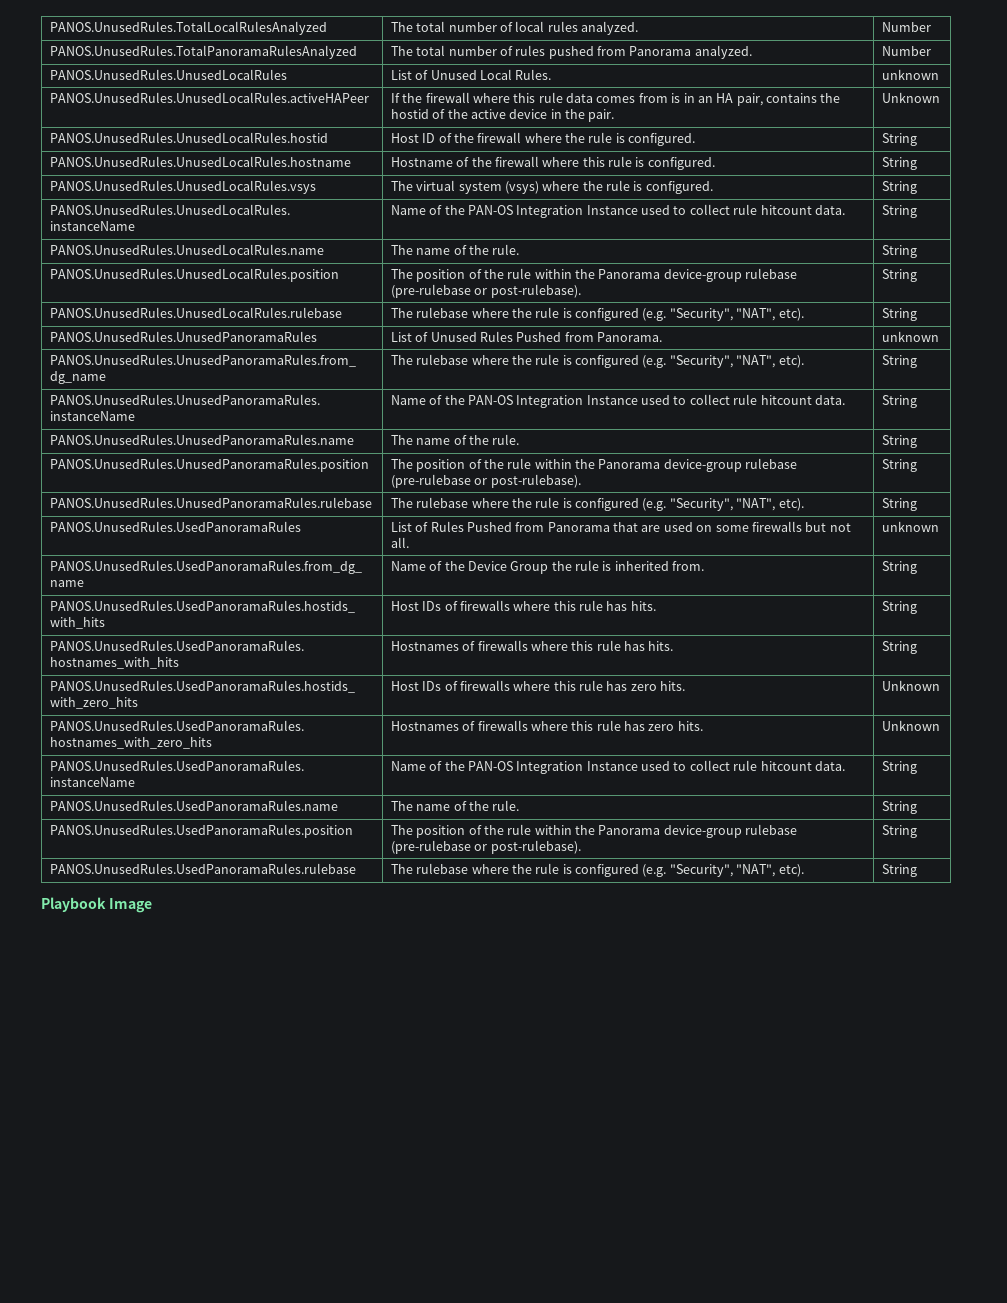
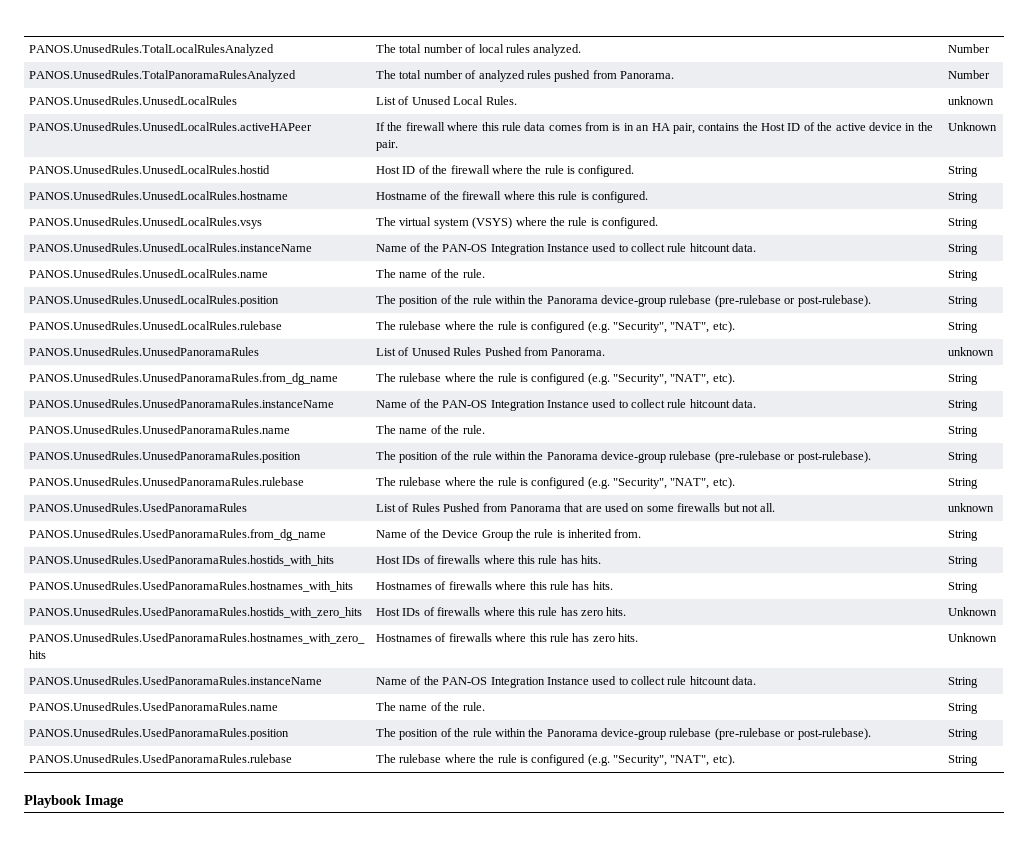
- PANOS.UnusedRules.TotalPanoramaRulesAnalyzed | The total number of rules pushed from Panorama analyzed. | Number
+ PANOS.UnusedRules.TotalPanoramaRulesAnalyzed | The total number of analyzed rules pushed from Panorama. | Number
- PANOS.UnusedRules.UnusedLocalRules.activeHAPeer | If the firewall where this rule data comes from is in an HA pair, contains the hostid of the active device in the pair. | Unknown
+ PANOS.UnusedRules.UnusedLocalRules.activeHAPeer | If the firewall where this rule data comes from is in an HA pair, contains the Host ID of the active device in the pair. | Unknown
- PANOS.UnusedRules.UnusedLocalRules.vsys | The virtual system (vsys) where the rule is configured. | String
+ PANOS.UnusedRules.UnusedLocalRules.vsys | The virtual system (VSYS) where the rule is configured. | String

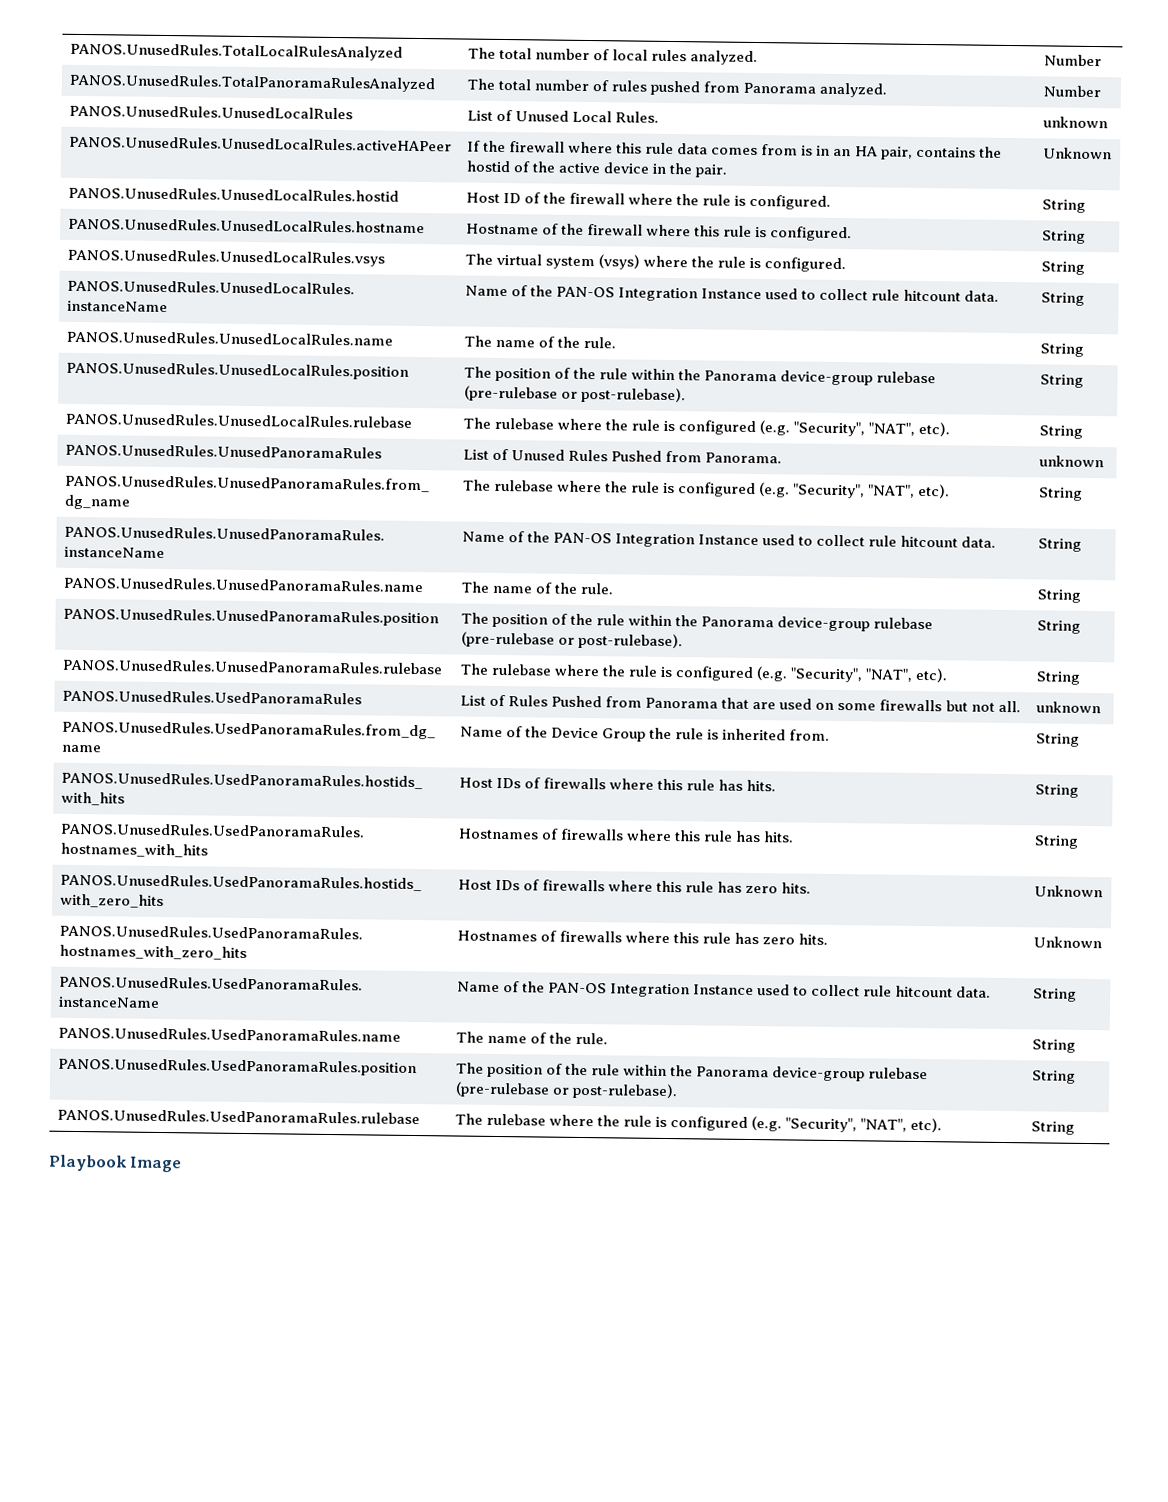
- PANOS.UnusedRules.TotalPanoramaRulesAnalyzed | The total number of analyzed rules pushed from Panorama. | Number
+ PANOS.UnusedRules.TotalPanoramaRulesAnalyzed | The total number of rules pushed from Panorama analyzed. | Number
- PANOS.UnusedRules.UnusedLocalRules.activeHAPeer | If the firewall where this rule data comes from is in an HA pair, contains the Host ID of the active device in the pair. | Unknown
+ PANOS.UnusedRules.UnusedLocalRules.activeHAPeer | If the firewall where this rule data comes from is in an HA pair, contains the hostid of the active device in the pair. | Unknown
- PANOS.UnusedRules.UnusedLocalRules.vsys | The virtual system (VSYS) where the rule is configured. | String
+ PANOS.UnusedRules.UnusedLocalRules.vsys | The virtual system (vsys) where the rule is configured. | String

